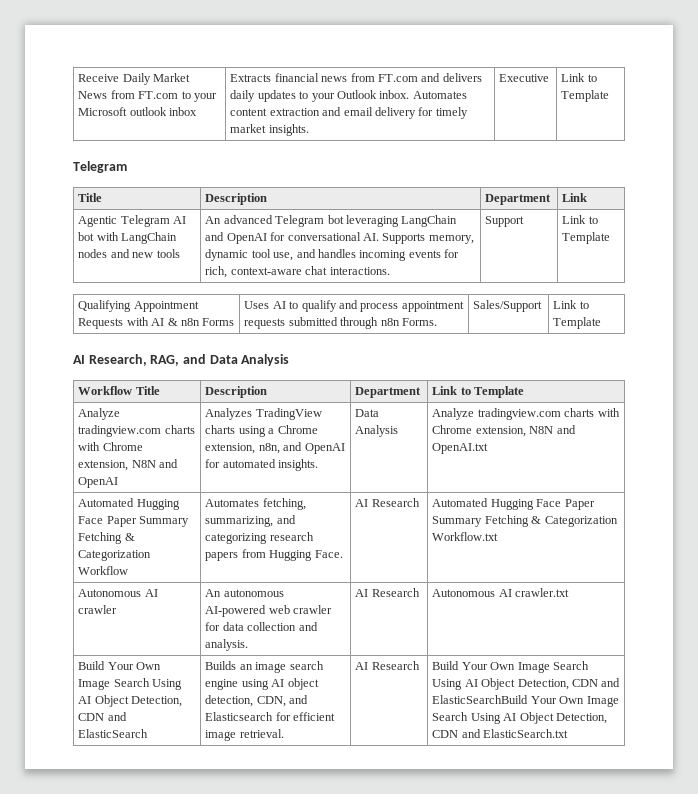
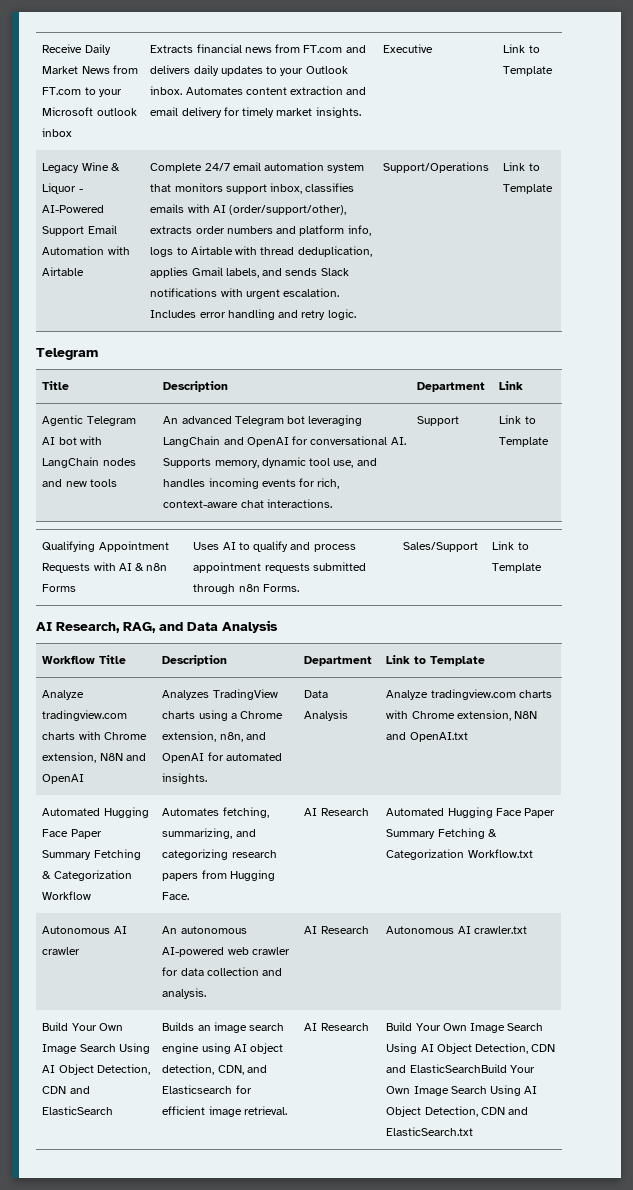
+ Legacy Wine & Liquor - AI-Powered Support Email Automation with Airtable | Complete 24/7 email automation system that monitors support inbox, classifies emails with AI (order/support/other), extracts order numbers and platform info, logs to Airtable with thread deduplication, applies Gmail labels, and sends Slack notifications with urgent escalation. Includes error handling and retry logic. | Support/Operations | Link to Template

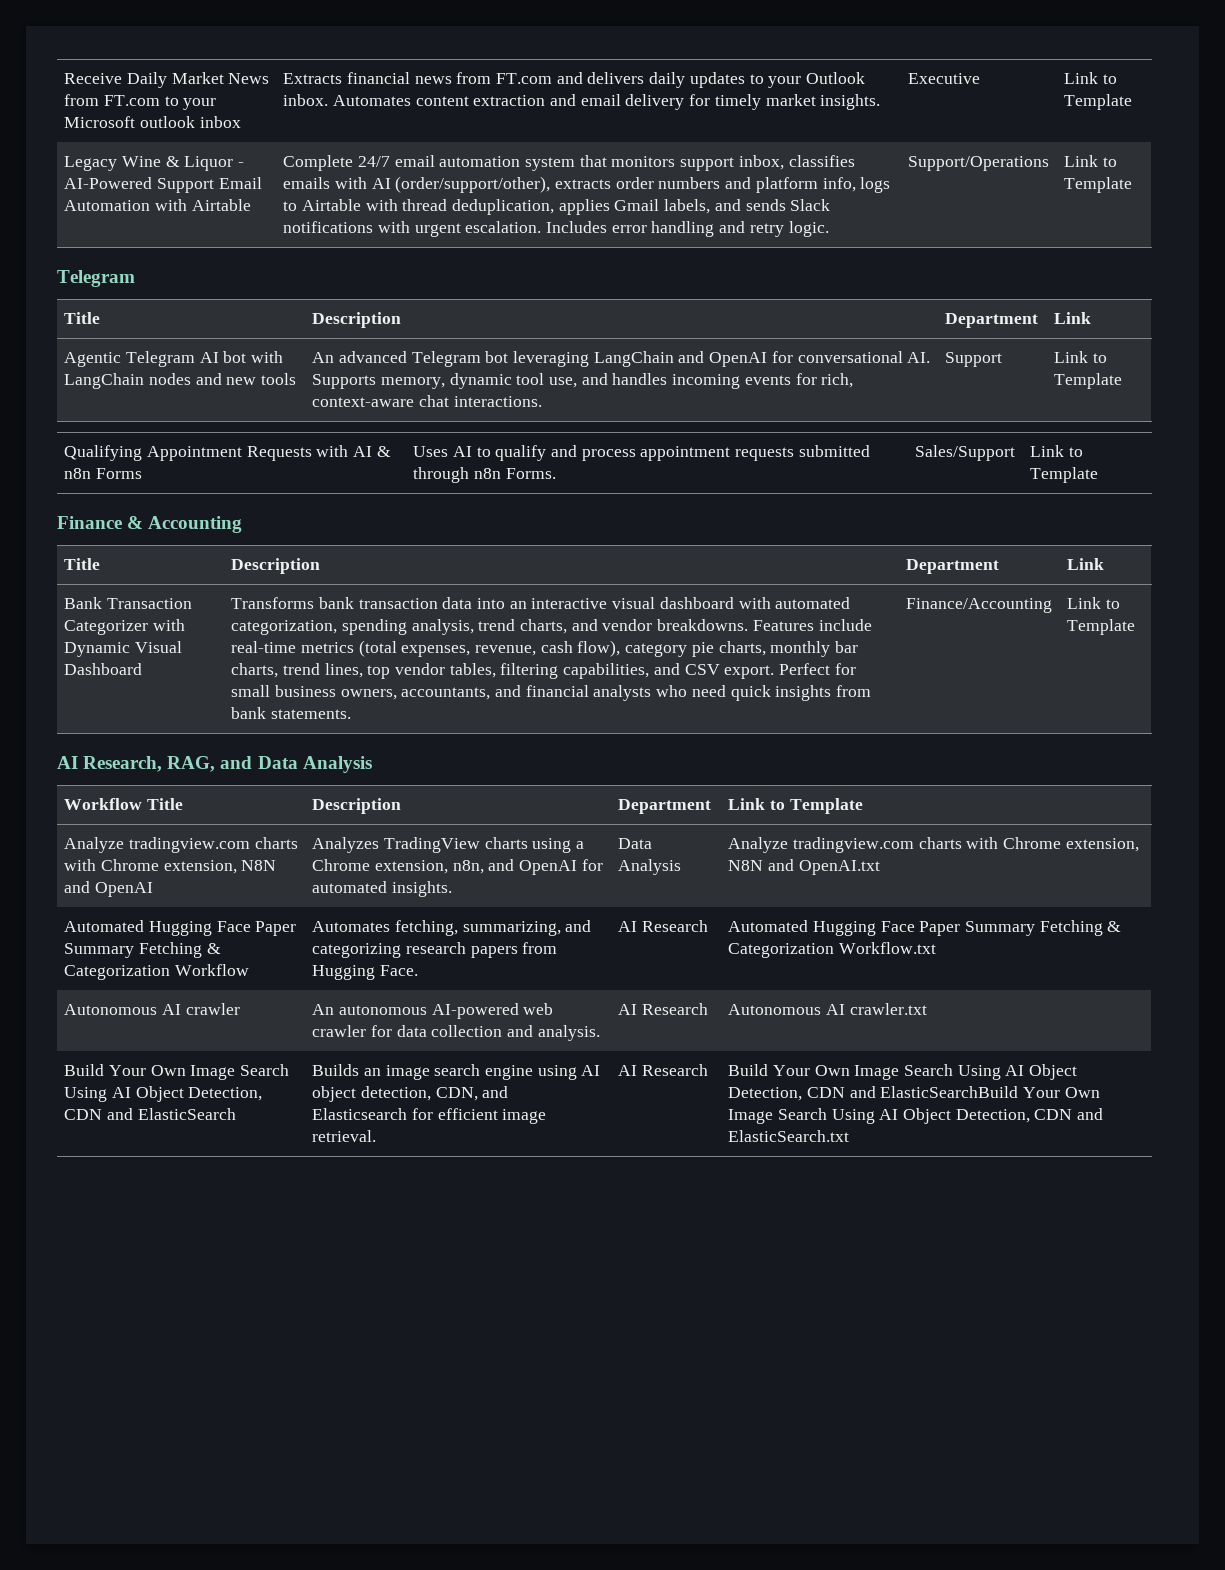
+ Finance & Accounting
+ Title | Description | Department | Link
+ Bank Transaction Categorizer with Dynamic Visual Dashboard | Transforms bank transaction data into an interactive visual dashboard with automated categorization, spending analysis, trend charts, and vendor breakdowns. Features include real-time metrics (total expenses, revenue, cash flow), category pie charts, monthly bar charts, trend lines, top vendor tables, filtering capabilities, and CSV export. Perfect for small business owners, accountants, and financial analysts who need quick insights from bank statements. | Finance/Accounting | Link to Template

